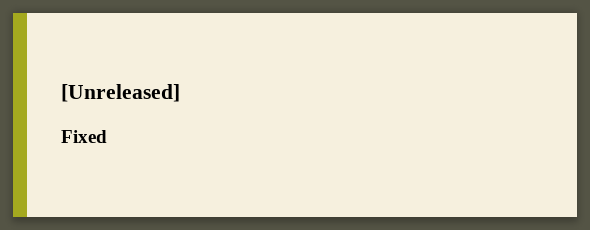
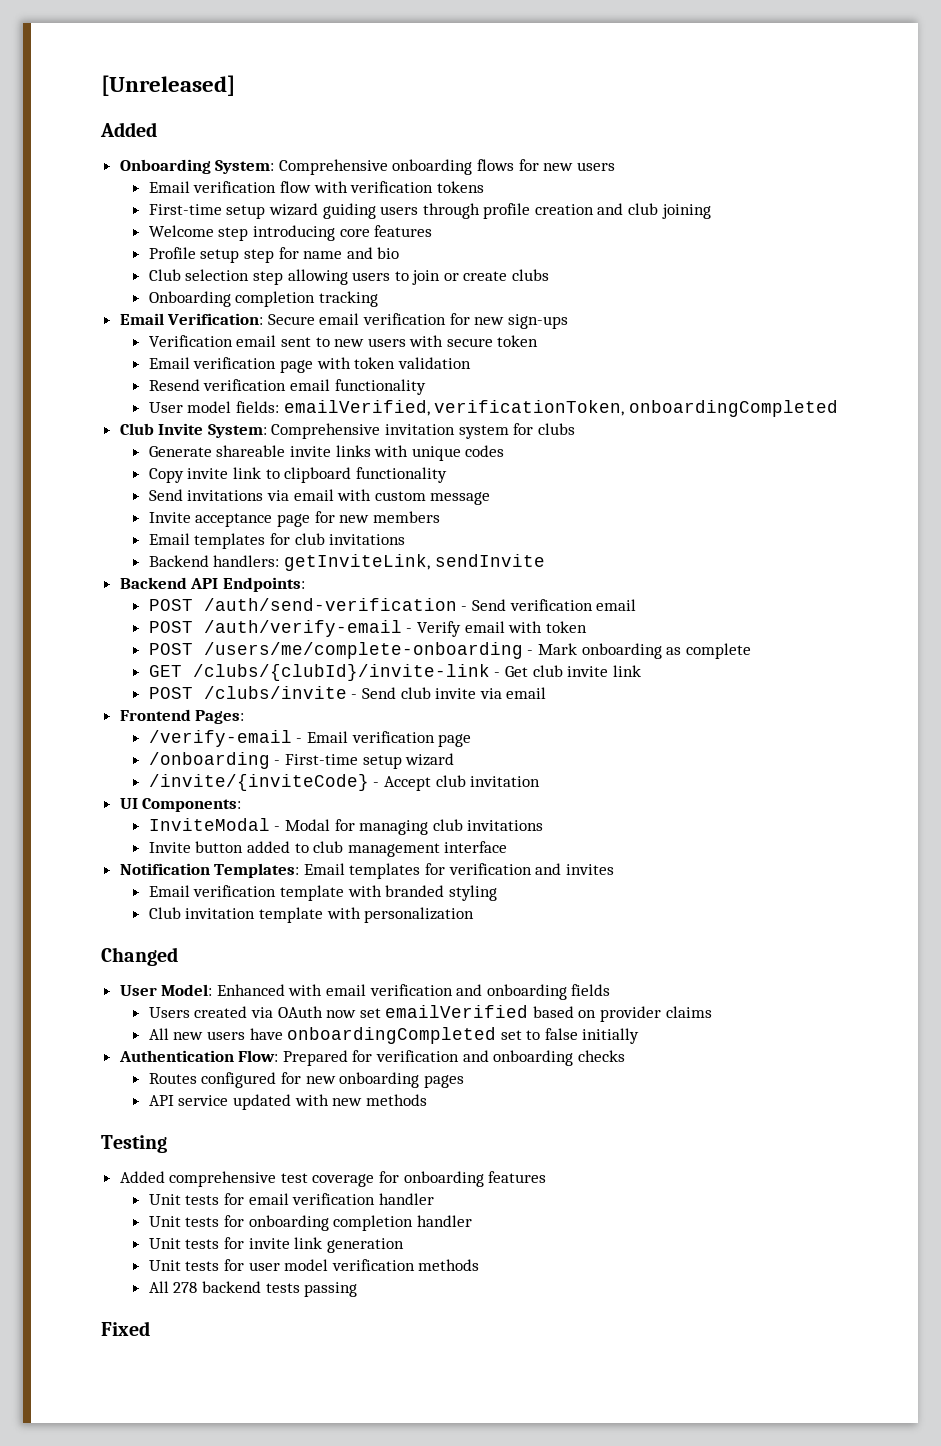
  [Unreleased]
+ Added
+ Onboarding System: Comprehensive onboarding flows for new users
+ Email verification flow with verification tokens
+ First-time setup wizard guiding users through profile creation and club joining
+ Welcome step introducing core features
+ Profile setup step for name and bio
+ Club selection step allowing users to join or create clubs
+ Onboarding completion tracking
+ Email Verification: Secure email verification for new sign-ups
+ Verification email sent to new users with secure token
+ Email verification page with token validation
+ Resend verification email functionality
+ User model fields: emailVerified, verificationToken, onboardingCompleted
+ Club Invite System: Comprehensive invitation system for clubs
+ Generate shareable invite links with unique codes
+ Copy invite link to clipboard functionality
+ Send invitations via email with custom message
+ Invite acceptance page for new members
+ Email templates for club invitations
+ Backend handlers: getInviteLink, sendInvite
+ Backend API Endpoints:
+ POST /auth/send-verification - Send verification email
+ POST /auth/verify-email - Verify email with token
+ POST /users/me/complete-onboarding - Mark onboarding as complete
+ GET /clubs/{clubId}/invite-link - Get club invite link
+ POST /clubs/invite - Send club invite via email
+ Frontend Pages:
+ /verify-email - Email verification page
+ /onboarding - First-time setup wizard
+ /invite/{inviteCode} - Accept club invitation
+ UI Components:
+ InviteModal - Modal for managing club invitations
+ Invite button added to club management interface
+ Notification Templates: Email templates for verification and invites
+ Email verification template with branded styling
+ Club invitation template with personalization
+ Changed
+ User Model: Enhanced with email verification and onboarding fields
+ Users created via OAuth now set emailVerified based on provider claims
+ All new users have onboardingCompleted set to false initially
+ Authentication Flow: Prepared for verification and onboarding checks
+ Routes configured for new onboarding pages
+ API service updated with new methods
+ Testing
+ Added comprehensive test coverage for onboarding features
+ Unit tests for email verification handler
+ Unit tests for onboarding completion handler
+ Unit tests for invite link generation
+ Unit tests for user model verification methods
+ All 278 backend tests passing

